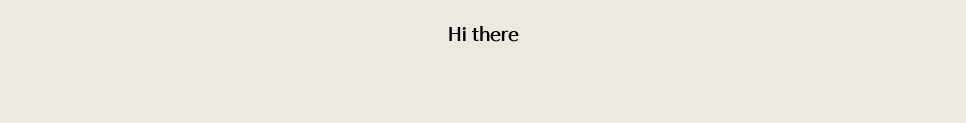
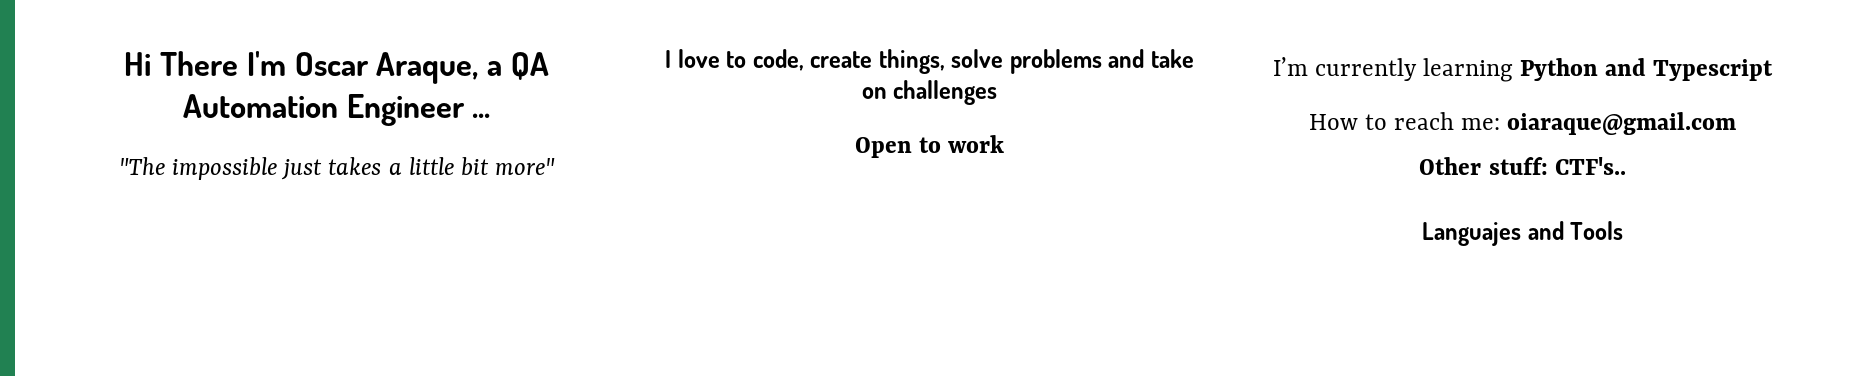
- Hi there
+ Hi There I'm Oscar Araque, a QA Automation Engineer ...
+ "The impossible just takes a little bit more"
+ I love to code, create things, solve problems and take on challenges
+ Open to work
+ I’m currently learning Python and Typescript
+ How to reach me: oiaraque@gmail.com
+ Other stuff: CTF's..
+ Languajes and Tools

